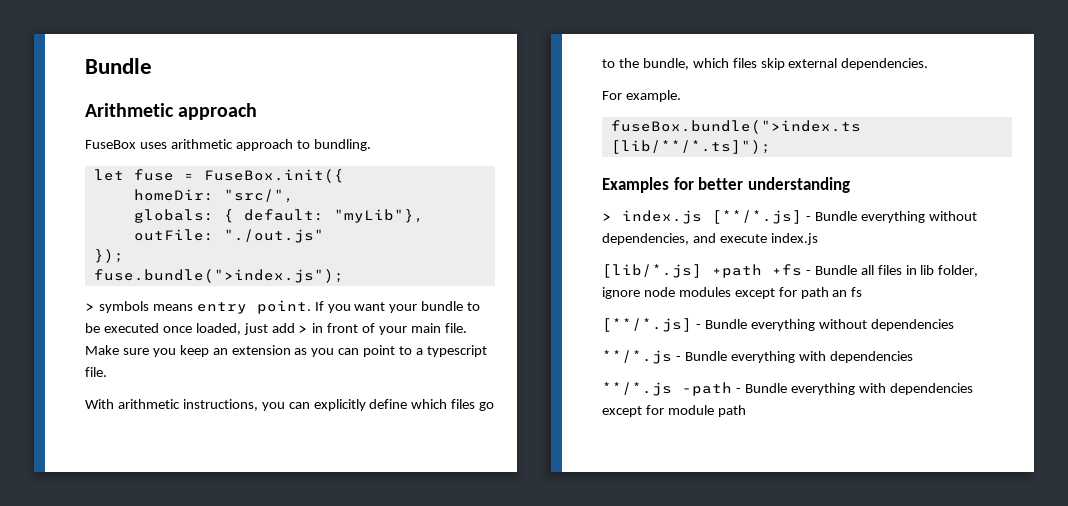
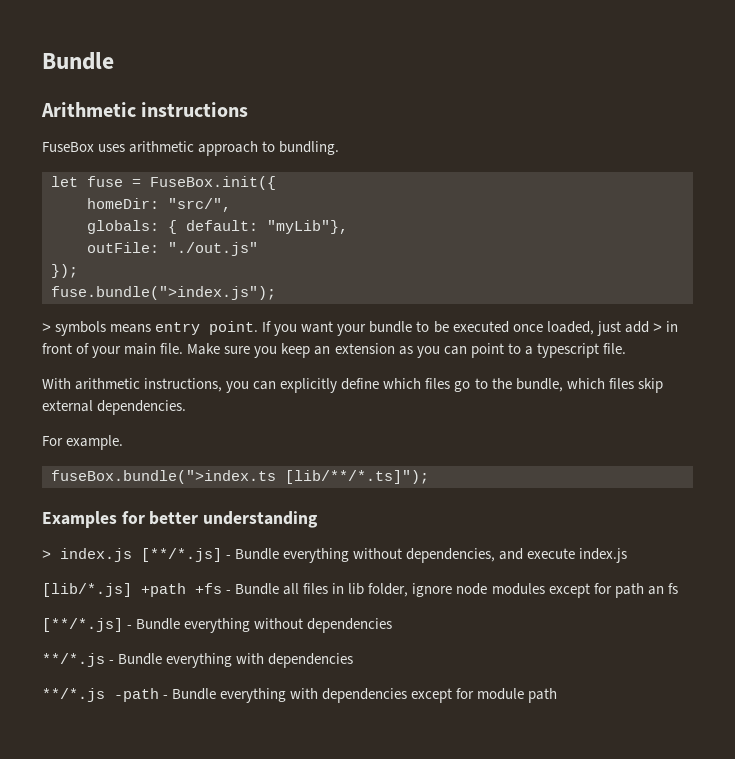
- Arithmetic approach
+ Arithmetic instructions

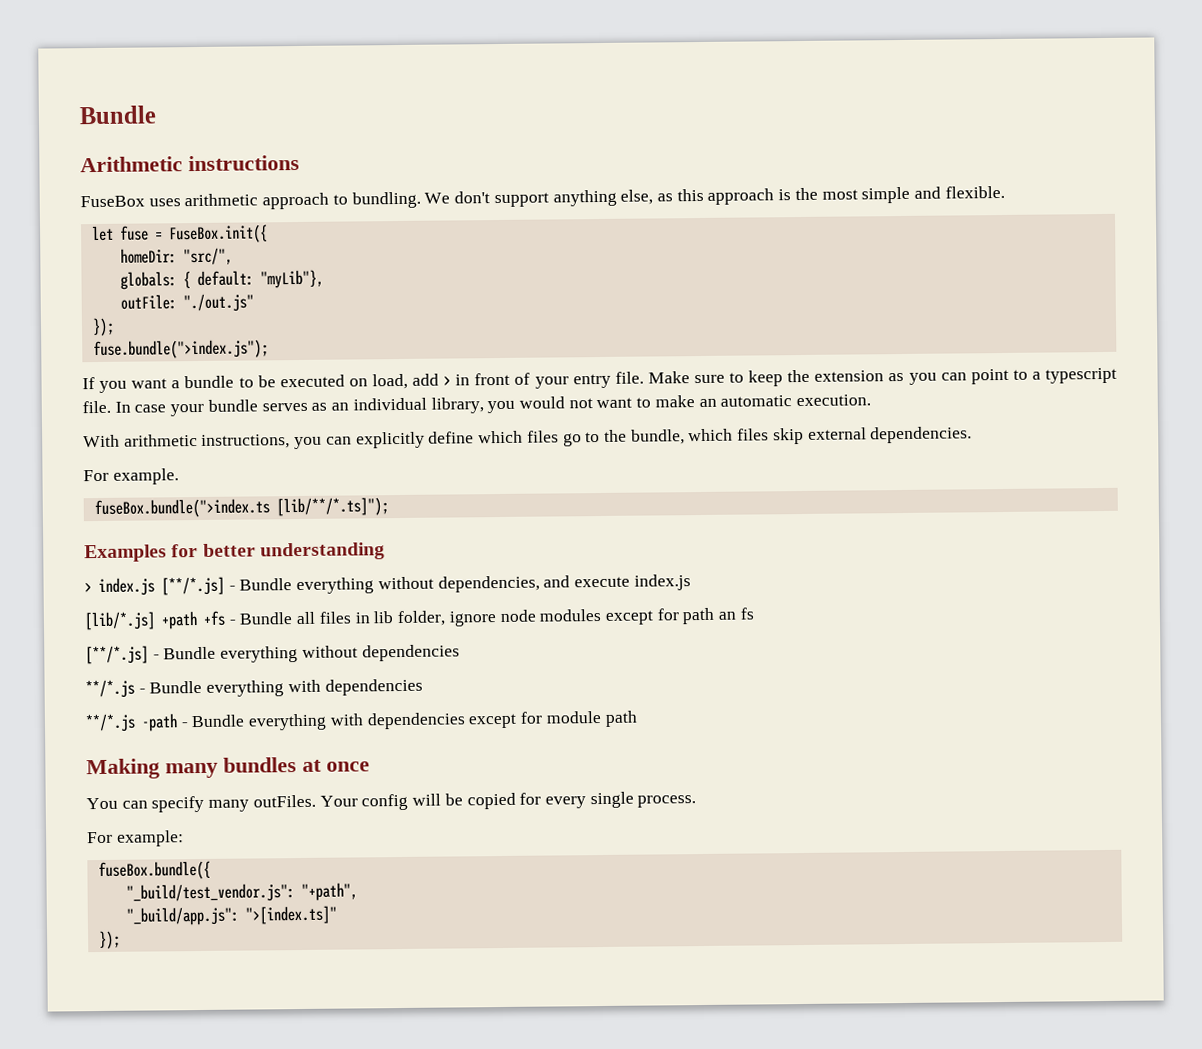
+ We don't support anything else, as this approach is the most simple and flexible.
- > symbols means entry point. If you want your bundle to be executed once loaded, just add > in front of your main file.
+ If you want a bundle to be executed on load, add > in front of your entry file.
- Make sure you keep an extension as you can point to a typescript file.
+ Make sure to keep the extension as you can point to a typescript file. In case your bundle serves as an individual library, you would not want to make an automatic execution.
+ Making many bundles at once
+ You can specify many outFiles. Your config will be copied for every single process.
+ For example:
+ fuseBox.bundle({
+ "_build/test_vendor.js": "+path",
+ "_build/app.js": ">[index.ts]"
+ });

